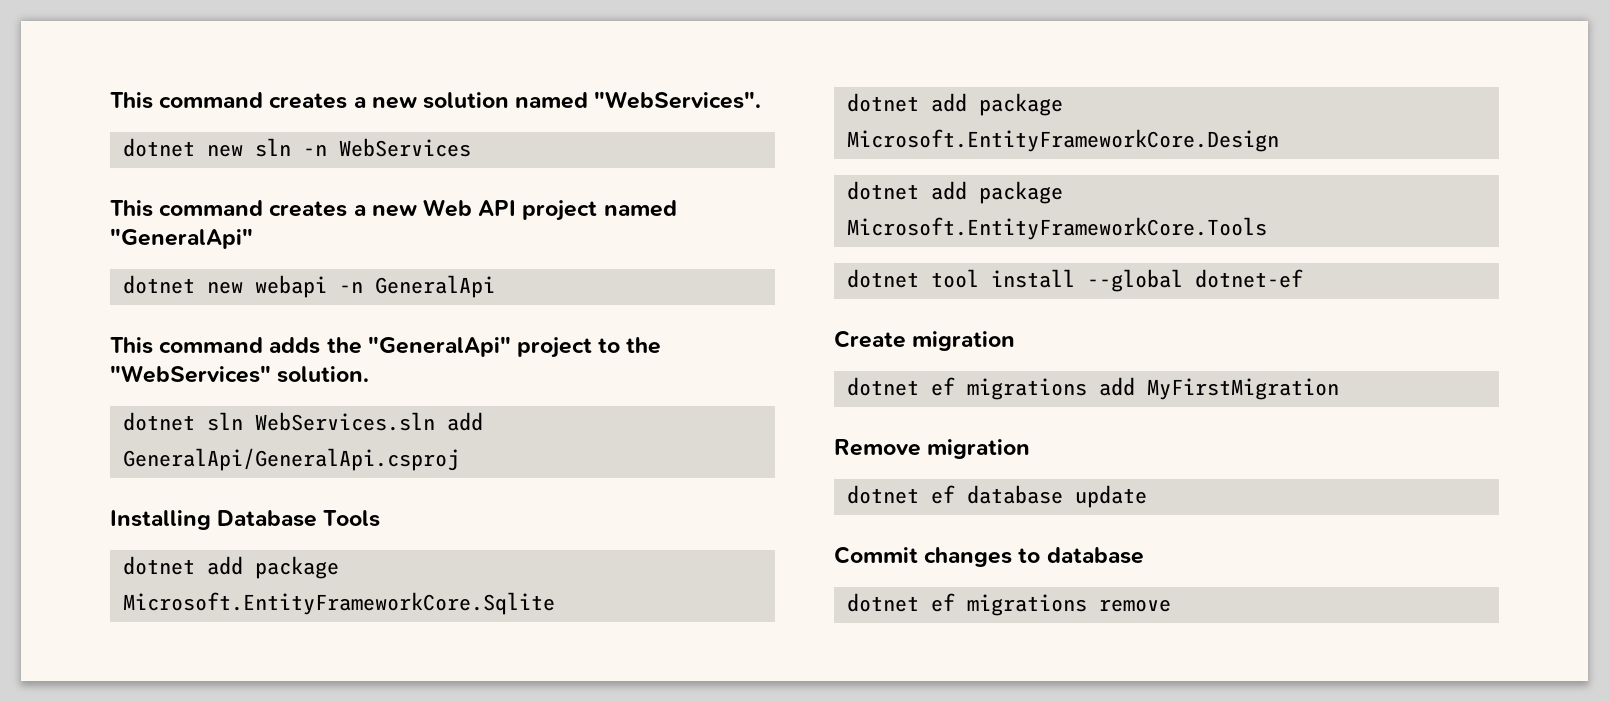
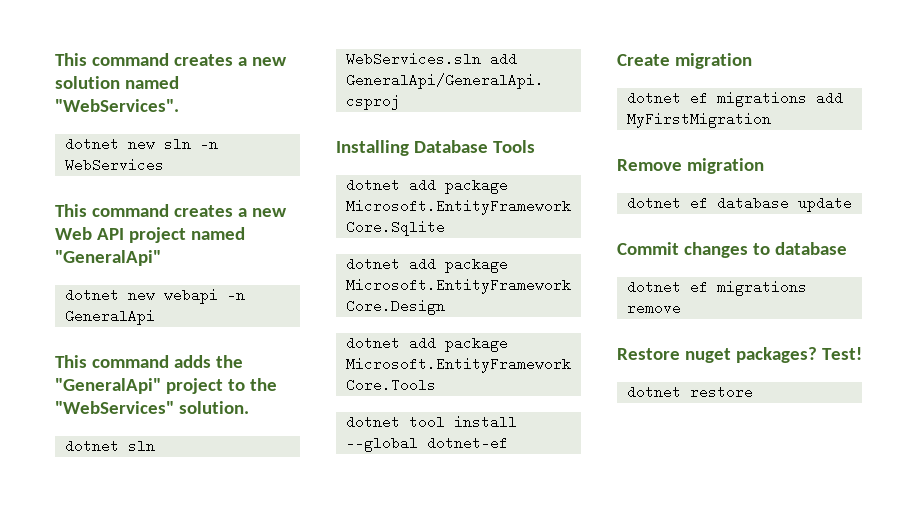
+ Restore nuget packages? Test!
+ dotnet restore

